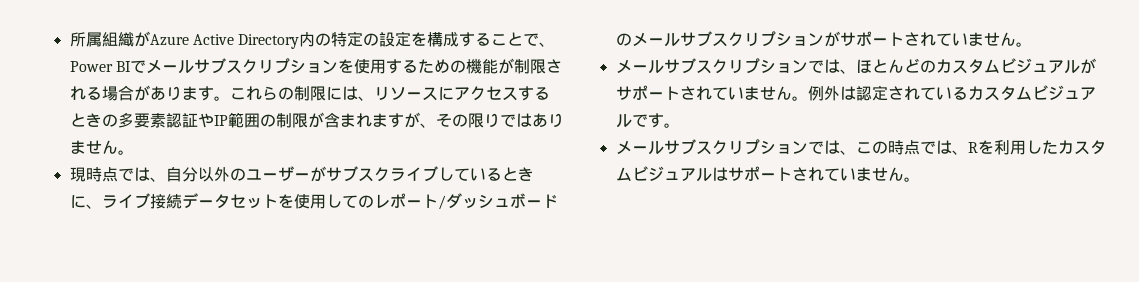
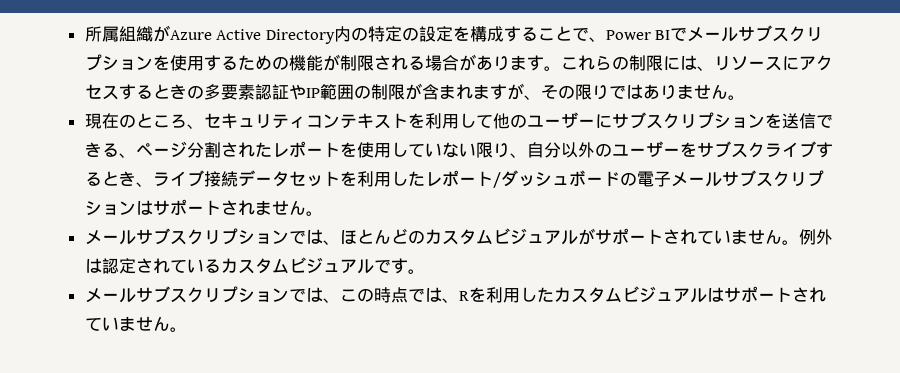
- 現時点では、自分以外のユーザーがサブスクライブしているときに、ライブ接続データセットを使用してのレポート/ダッシュボードのメールサブスクリプションがサポートされていません。
+ 現在のところ、セキュリティコンテキストを利用して他のユーザーにサブスクリプションを送信できる、ページ分割されたレポートを使用していない限り、自分以外のユーザーをサブスクライブするとき、ライブ接続データセットを利用したレポート/ダッシュボードの電子メールサブスクリプションはサポートされません。

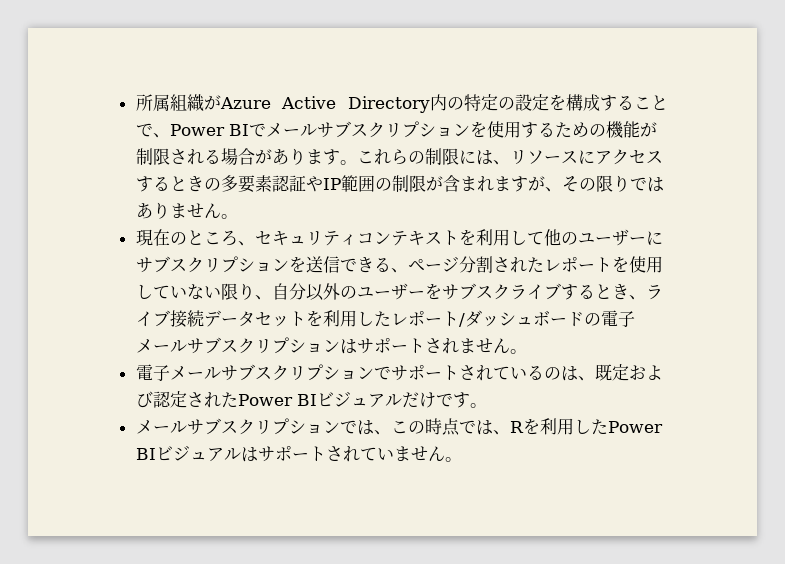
- メールサブスクリプションでは、ほとんどのカスタムビジュアルがサポートされていません。例外は認定されているカスタムビジュアルです。
+ 電子メールサブスクリプションでサポートされているのは、既定および認定されたPower BIビジュアルだけです。
- メールサブスクリプションでは、この時点では、Rを利用したカスタムビジュアルはサポートされていません。
+ メールサブスクリプションでは、この時点では、Rを利用したPower BIビジュアルはサポートされていません。

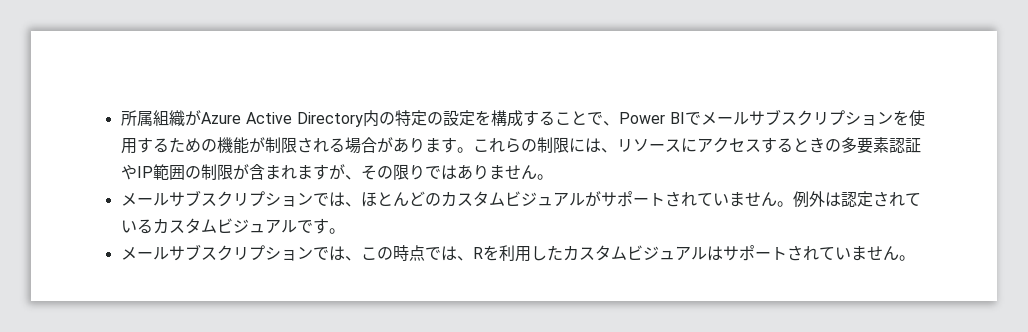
- 現在のところ、セキュリティコンテキストを利用して他のユーザーにサブスクリプションを送信できる、ページ分割されたレポートを使用していない限り、自分以外のユーザーをサブスクライブするとき、ライブ接続データセットを利用したレポート/ダッシュボードの電子メールサブスクリプションはサポートされません。
- 電子メールサブスクリプションでサポートされているのは、既定および認定されたPower BIビジュアルだけです。
+ メールサブスクリプションでは、ほとんどのカスタムビジュアルがサポートされていません。例外は認定されているカスタムビジュアルです。
- メールサブスクリプションでは、この時点では、Rを利用したPower BIビジュアルはサポートされていません。
+ メールサブスクリプションでは、この時点では、Rを利用したカスタムビジュアルはサポートされていません。

